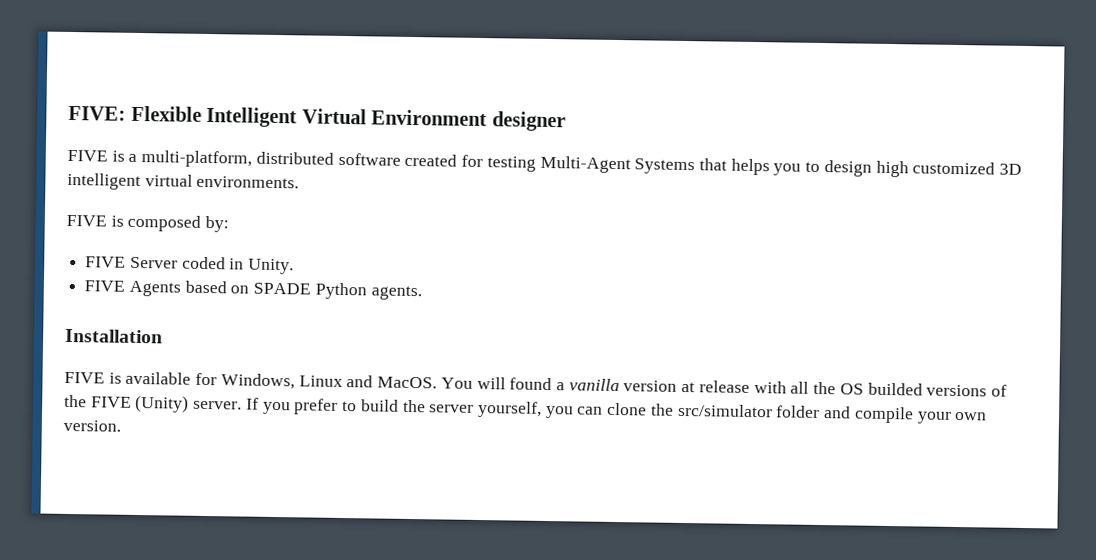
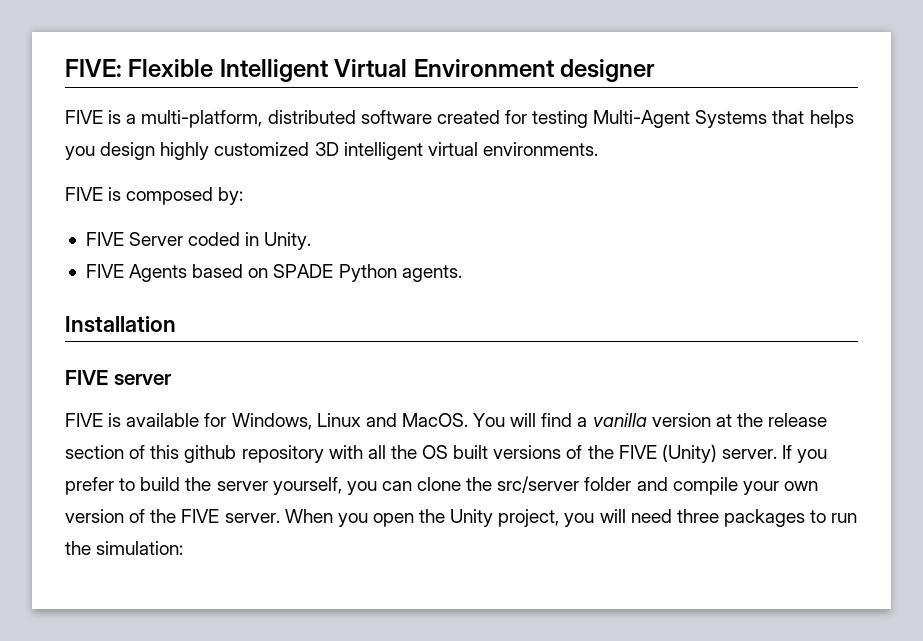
- FIVE is a multi-platform, distributed software created for testing Multi-Agent Systems that helps you to design high customized 3D intelligent virtual environments.
+ FIVE is a multi-platform, distributed software created for testing Multi-Agent Systems that helps you design highly customized 3D intelligent virtual environments.
+ FIVE server
- You will found a vanilla version at release with all the OS builded versions of the FIVE (Unity) server.
+ You will find a vanilla version at the release section of this github repository with all the OS built versions of the FIVE (Unity) server.
- If you prefer to build the server yourself, you can clone the src/simulator folder and compile your own version.
+ If you prefer to build the server yourself, you can clone the src/server folder and compile your own version of the FIVE server. When you open the Unity project, you will need three packages to run the simulation:

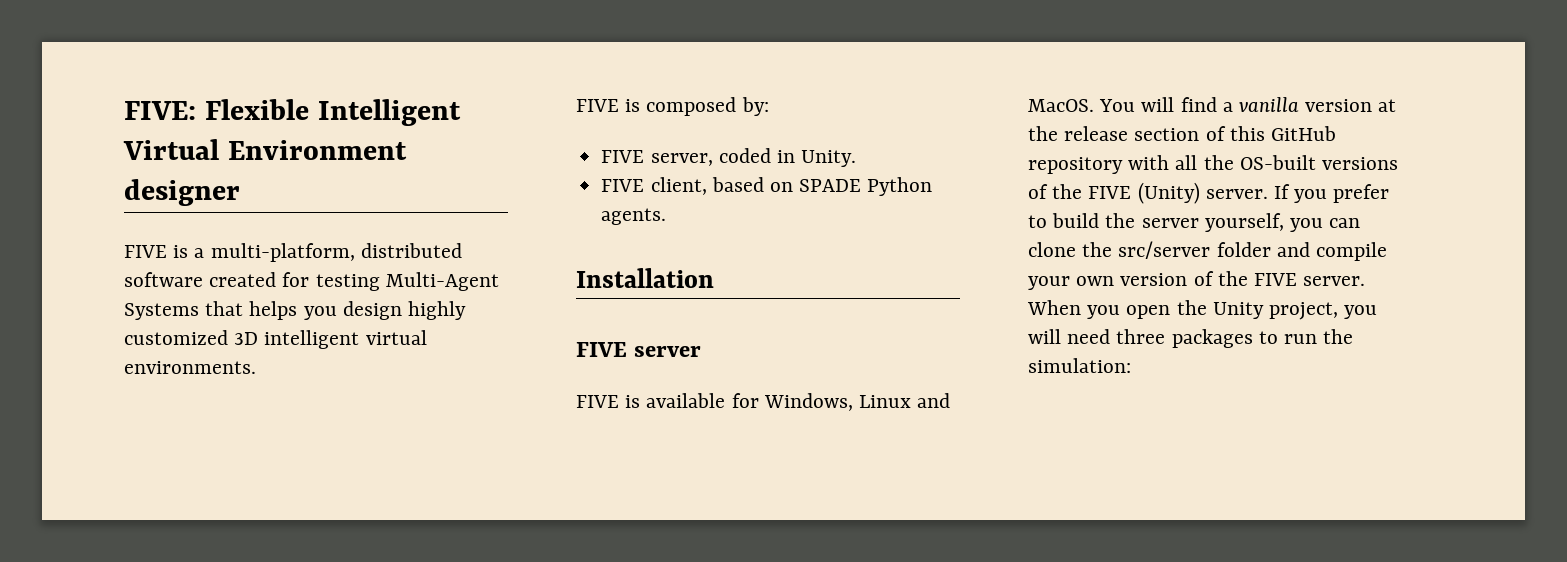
- FIVE Server coded in Unity.
+ FIVE server, coded in Unity.
- FIVE Agents based on SPADE Python agents.
+ FIVE client, based on SPADE Python agents.
- You will find a vanilla version at the release section of this github repository with all the OS built versions of the FIVE (Unity) server.
+ You will find a vanilla version at the release section of this GitHub repository with all the OS-built versions of the FIVE (Unity) server.

